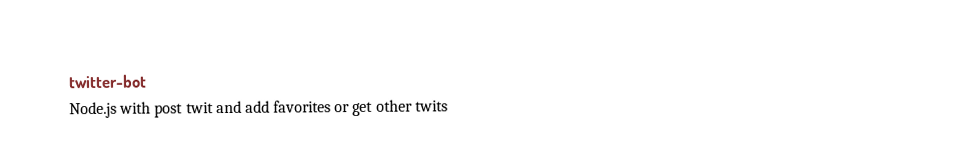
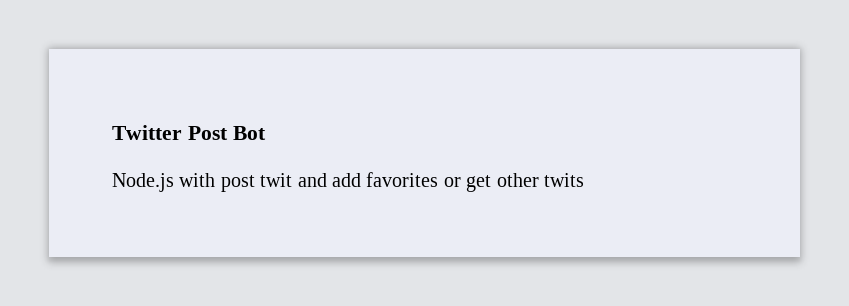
- twitter-bot
+ Twitter Post Bot

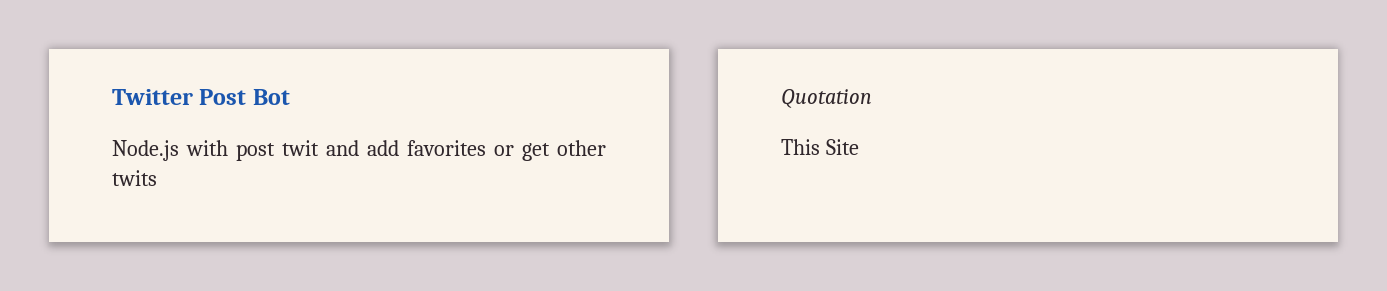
+ Quotation
+ This Site

